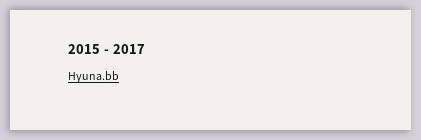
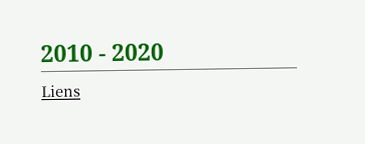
- 2015 - 2017
- Hyuna.bb
+ 2010 - 2020
+ Liens

